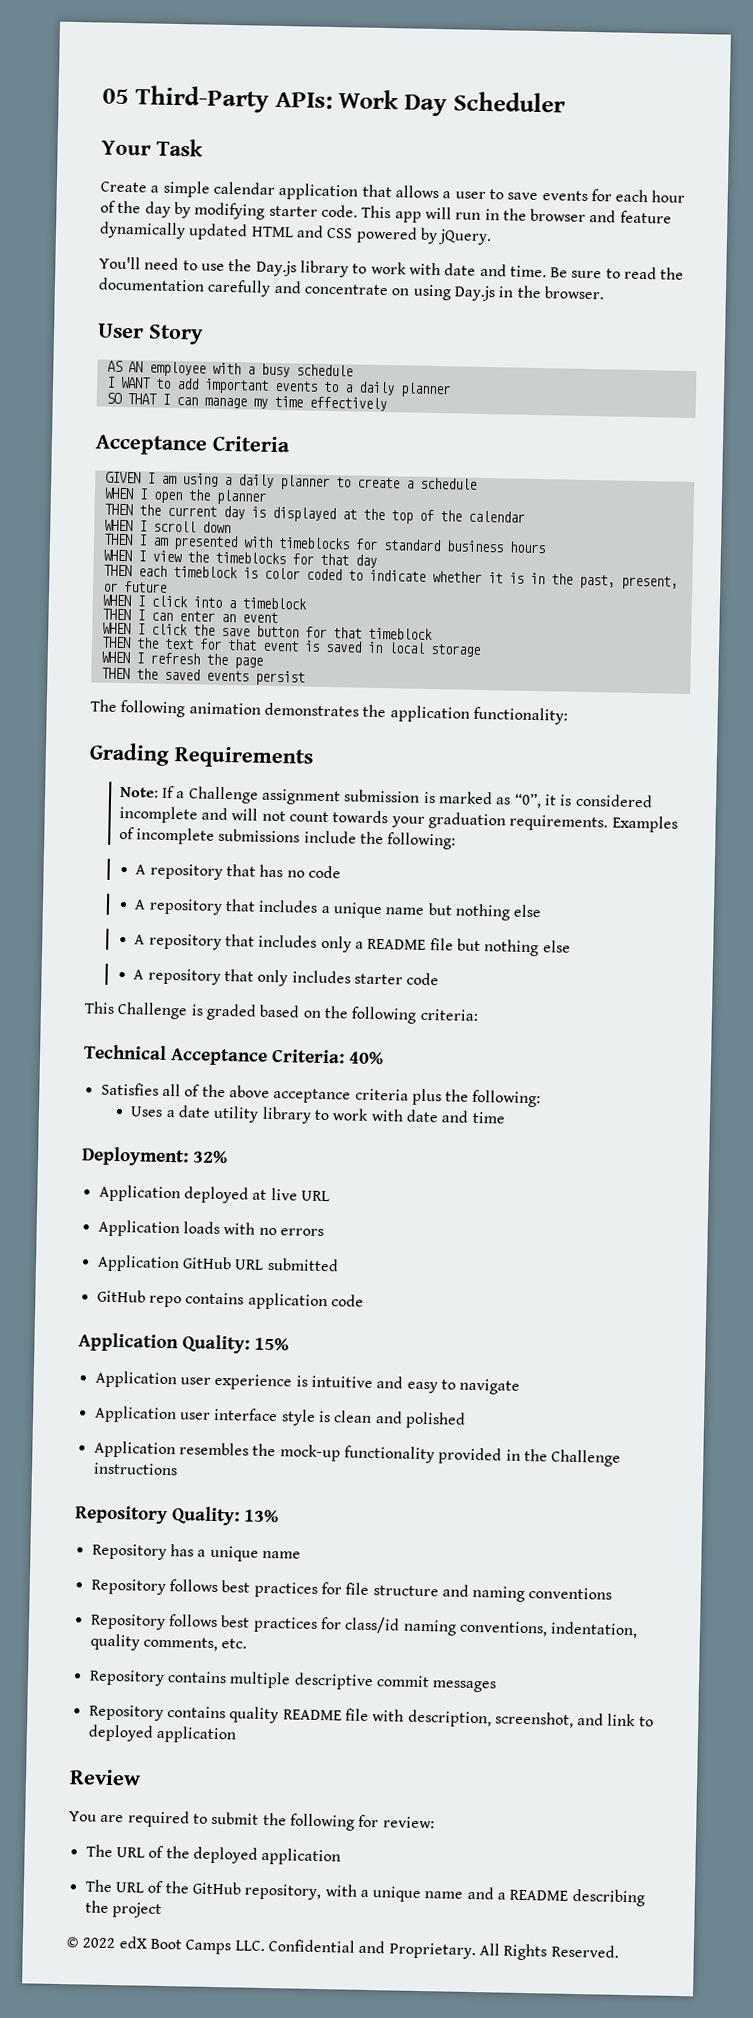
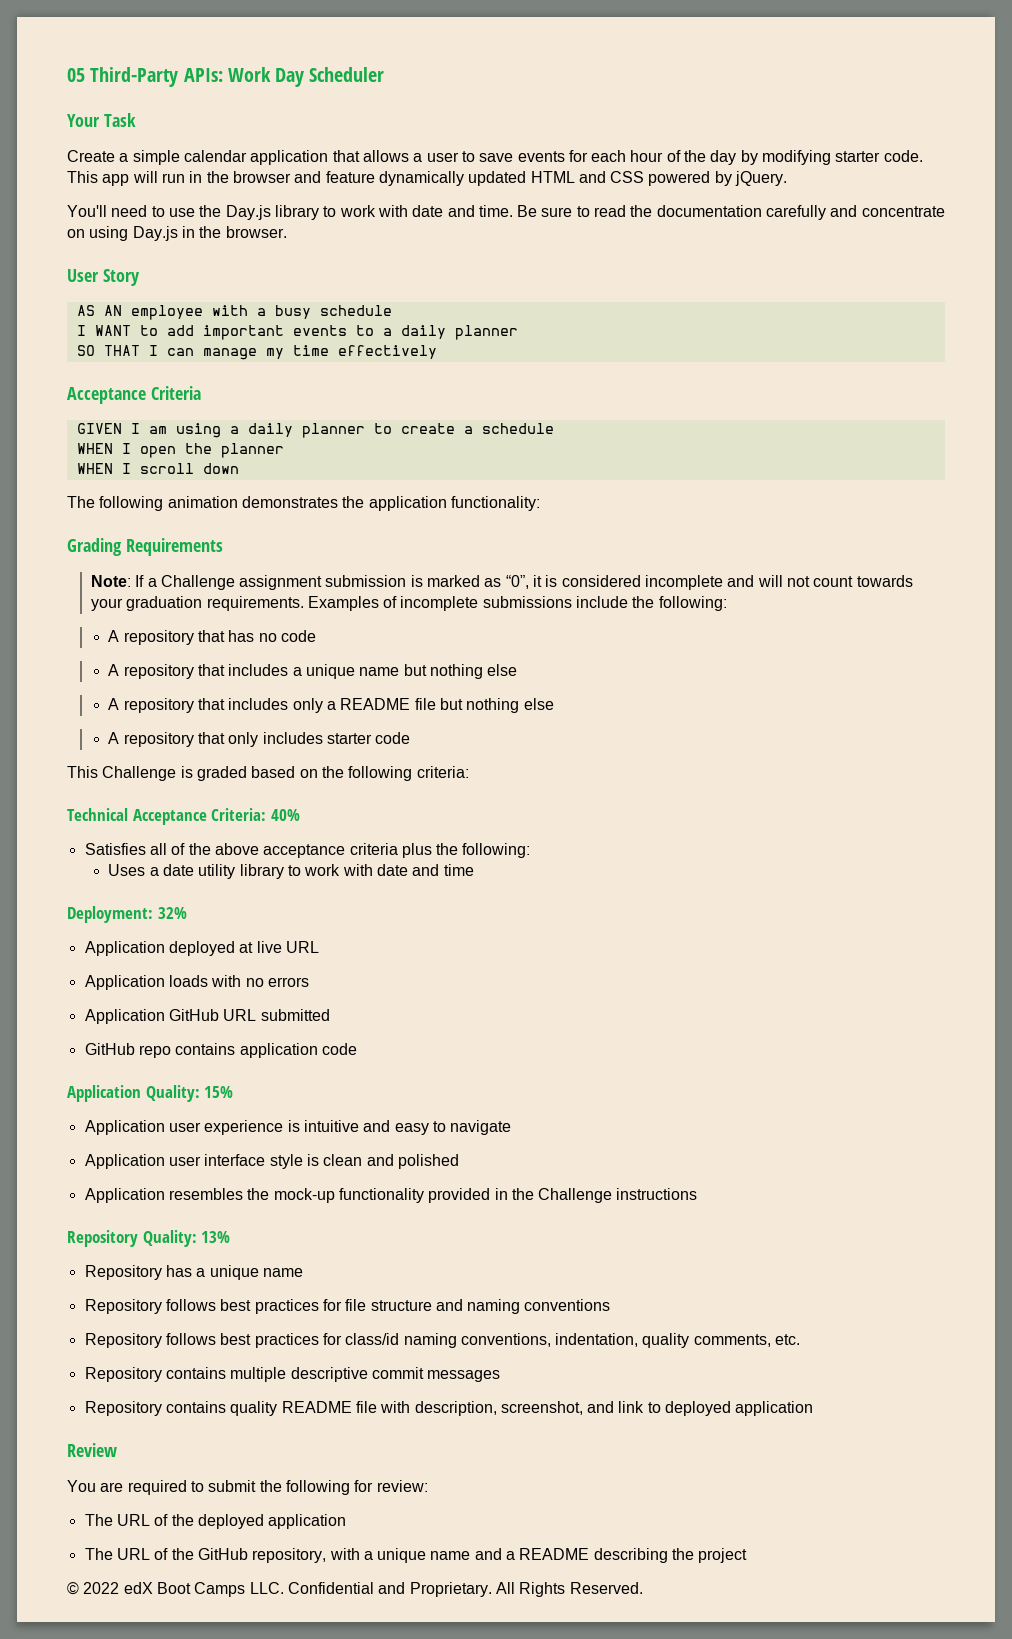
- THEN the current day is displayed at the top of the calendar
  WHEN I scroll down
- THEN I am presented with timeblocks for standard business hours
- WHEN I view the timeblocks for that day
- THEN each timeblock is color coded to indicate whether it is in the past, present, or future
- WHEN I click into a timeblock
- THEN I can enter an event
- WHEN I click the save button for that timeblock
- THEN the text for that event is saved in local storage
- WHEN I refresh the page
- THEN the saved events persist

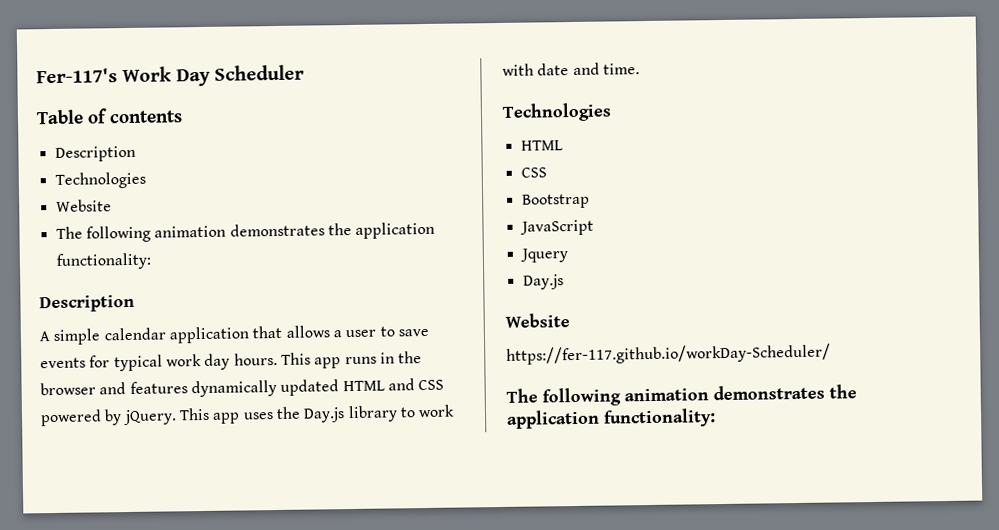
- 05 Third-Party APIs: Work Day Scheduler
+ Fer-117's Work Day Scheduler
- Your Task
- Create a simple calendar application that allows a user to save events for each hour of the day by modifying starter code. This app will run in the browser and feature dynamically updated HTML and CSS powered by jQuery.
- You'll need to use the Day.js library to work with date and time. Be sure to read the documentation carefully and concentrate on using Day.js in the browser.
- User Story
- AS AN employee with a busy schedule
- I WANT to add important events to a daily planner
- SO THAT I can manage my time effectively
- Acceptance Criteria
- GIVEN I am using a daily planner to create a schedule
- WHEN I open the planner
- WHEN I scroll down
+ Table of contents
+ Description
+ Technologies
+ Website
  The following animation demonstrates the application functionality:
- Grading Requirements
- Note: If a Challenge assignment submission is marked as “0”, it is considered incomplete and will not count towards your graduation requirements. Examples of incomplete submissions include the following:
- A repository that has no code
- A repository that includes a unique name but nothing else
- A repository that includes only a README file but nothing else
- A repository that only includes starter code
- This Challenge is graded based on the following criteria:
- Technical Acceptance Criteria: 40%
- Satisfies all of the above acceptance criteria plus the following:
- Uses a date utility library to work with date and time
- Deployment: 32%
- Application deployed at live URL
- Application loads with no errors
- Application GitHub URL submitted
- GitHub repo contains application code
- Application Quality: 15%
- Application user experience is intuitive and easy to navigate
- Application user interface style is clean and polished
- Application resembles the mock-up functionality provided in the Challenge instructions
- Repository Quality: 13%
- Repository has a unique name
- Repository follows best practices for file structure and naming conventions
- Repository follows best practices for class/id naming conventions, indentation, quality comments, etc.
- Repository contains multiple descriptive commit messages
- Repository contains quality README file with description, screenshot, and link to deployed application
- Review
- You are required to submit the following for review:
- The URL of the deployed application
- The URL of the GitHub repository, with a unique name and a README describing the project
- © 2022 edX Boot Camps LLC. Confidential and Proprietary. All Rights Reserved.
+ Description
+ A simple calendar application that allows a user to save events for typical work day hours. This app runs in the browser and features dynamically updated HTML and CSS powered by jQuery. This app uses the Day.js library to work with date and time.
+ Technologies
+ HTML
+ CSS
+ Bootstrap
+ JavaScript
+ Jquery
+ Day.js
+ Website
+ https://fer-117.github.io/workDay-Scheduler/
+ The following animation demonstrates the application functionality:

